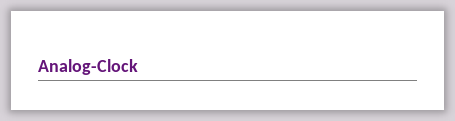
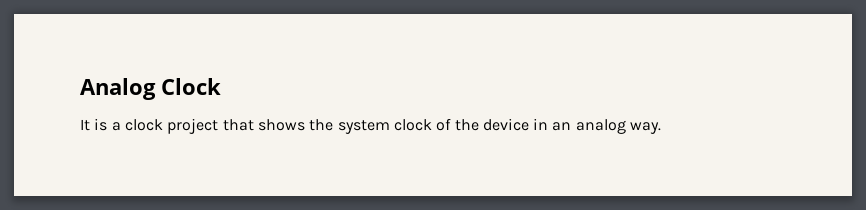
- Analog-Clock
+ Analog Clock
+ It is a clock project that shows the system clock of the device in an analog way.

